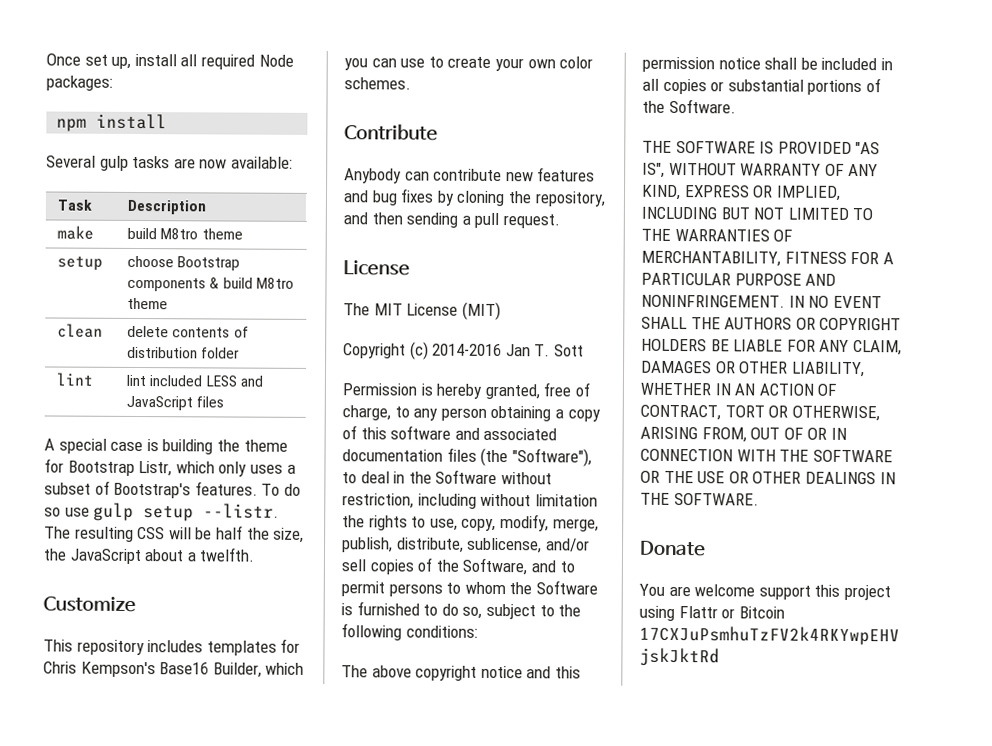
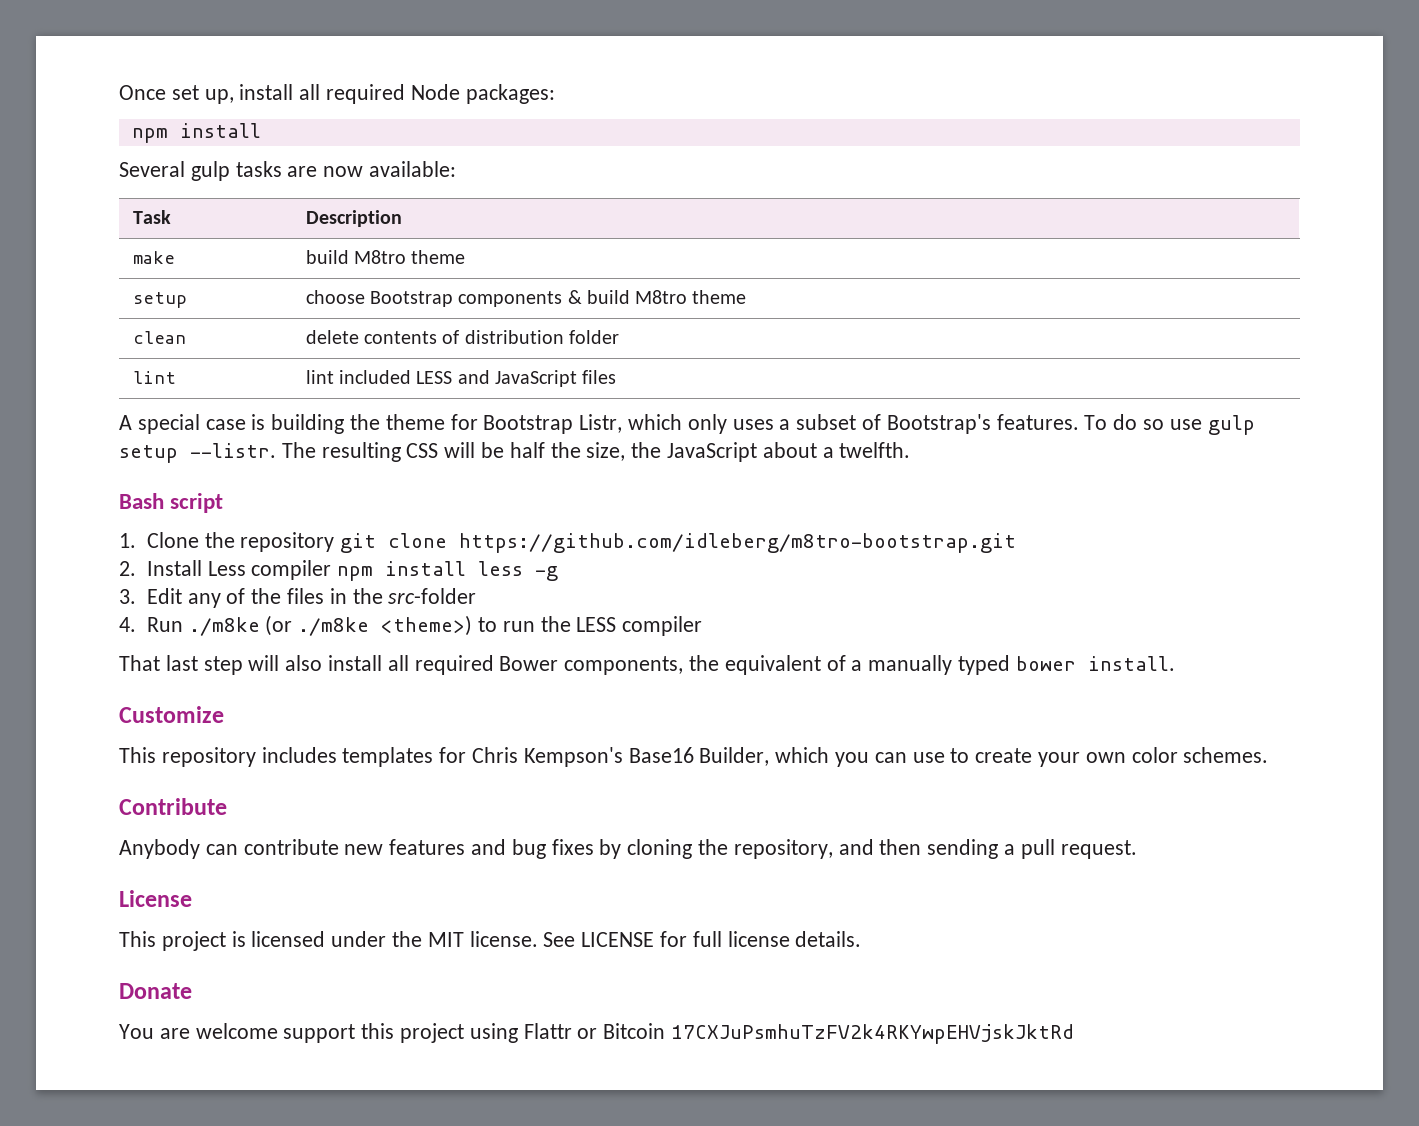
+ Bash script
+ 1. Clone the repository git clone https://github.com/idleberg/m8tro-bootstrap.git
+ 2. Install Less compiler npm install less -g
+ 3. Edit any of the files in the src-folder
+ 4. Run ./m8ke (or ./m8ke <theme>) to run the LESS compiler
+ That last step will also install all required Bower components, the equivalent of a manually typed bower install.
- The MIT License (MIT)
- Copyright (c) 2014-2016 Jan T. Sott
- Permission is hereby granted, free of charge, to any person obtaining a copy of this software and associated documentation files (the "Software"), to deal in the Software without restriction, including without limitation the rights to use, copy, modify, merge, publish, distribute, sublicense, and/or sell copies of the Software, and to permit persons to whom the Software is furnished to do so, subject to the following conditions:
- The above copyright notice and this permission notice shall be included in all copies or substantial portions of the Software.
- THE SOFTWARE IS PROVIDED "AS IS", WITHOUT WARRANTY OF ANY KIND, EXPRESS OR IMPLIED, INCLUDING BUT NOT LIMITED TO THE WARRANTIES OF MERCHANTABILITY, FITNESS FOR A PARTICULAR PURPOSE AND NONINFRINGEMENT. IN NO EVENT SHALL THE AUTHORS OR COPYRIGHT HOLDERS BE LIABLE FOR ANY CLAIM, DAMAGES OR OTHER LIABILITY, WHETHER IN AN ACTION OF CONTRACT, TORT OR OTHERWISE, ARISING FROM, OUT OF OR IN CONNECTION WITH THE SOFTWARE OR THE USE OR OTHER DEALINGS IN THE SOFTWARE.
+ This project is licensed under the MIT license. See LICENSE for full license details.

